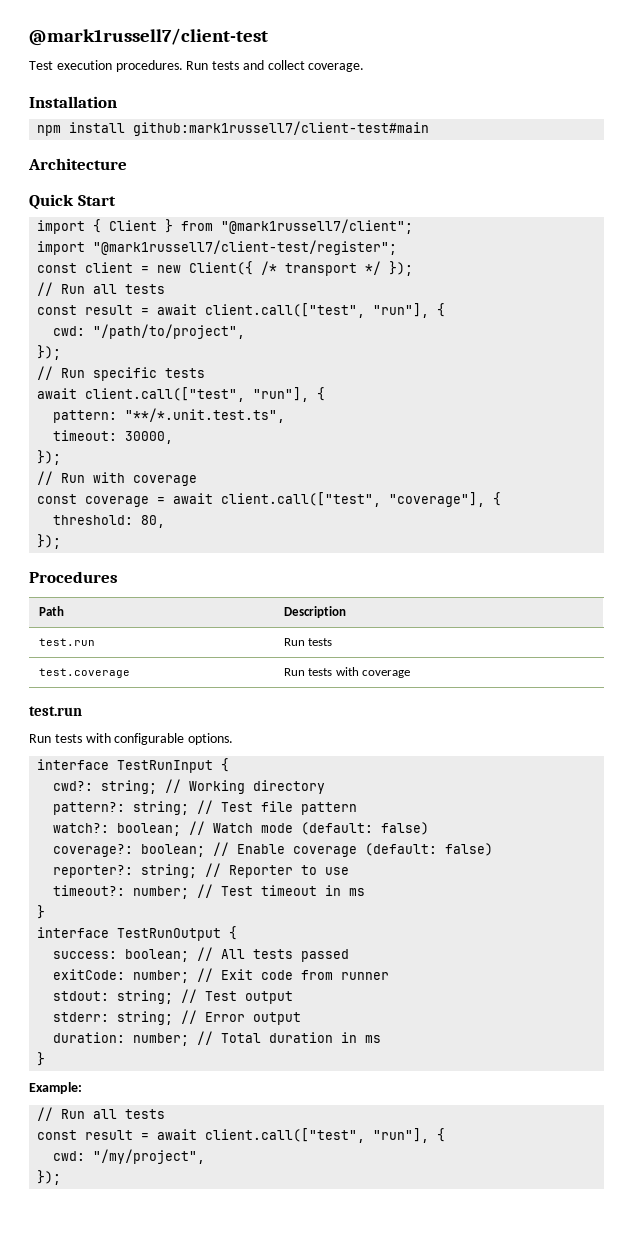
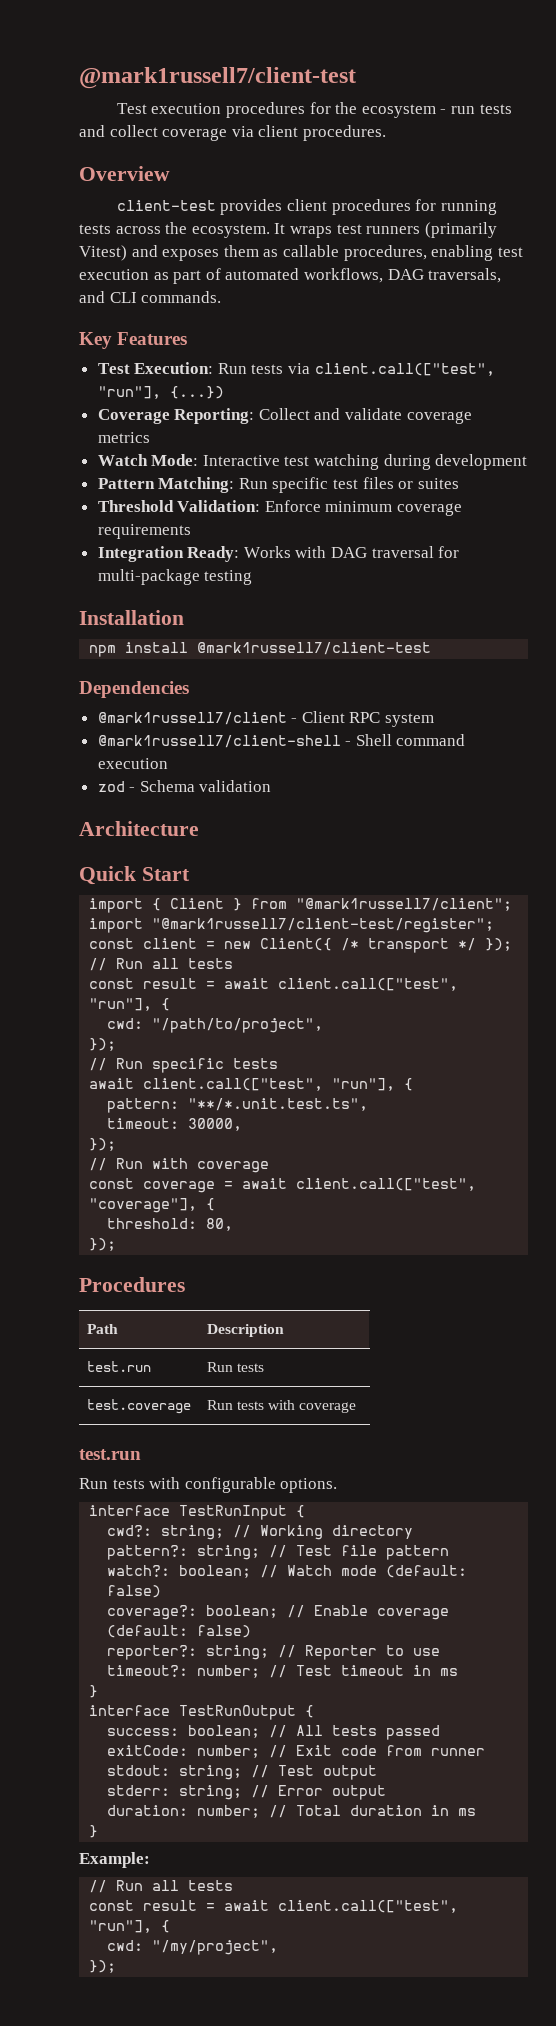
- Test execution procedures. Run tests and collect coverage.
+ Test execution procedures for the ecosystem - run tests and collect coverage via client procedures.
+ Overview
+ client-test provides client procedures for running tests across the ecosystem. It wraps test runners (primarily Vitest) and exposes them as callable procedures, enabling test execution as part of automated workflows, DAG traversals, and CLI commands.
+ Key Features
+ Test Execution: Run tests via client.call(["test", "run"], {...})
+ Coverage Reporting: Collect and validate coverage metrics
+ Watch Mode: Interactive test watching during development
+ Pattern Matching: Run specific test files or suites
+ Threshold Validation: Enforce minimum coverage requirements
+ Integration Ready: Works with DAG traversal for multi-package testing
  Installation
- npm install github:mark1russell7/client-test#main
+ npm install @mark1russell7/client-test
+ Dependencies
+ @mark1russell7/client - Client RPC system
+ @mark1russell7/client-shell - Shell command execution
+ zod - Schema validation

